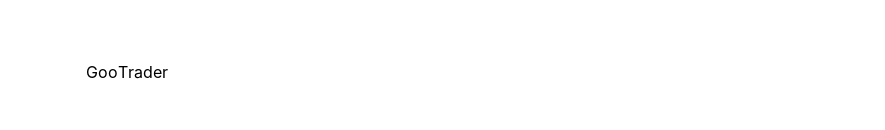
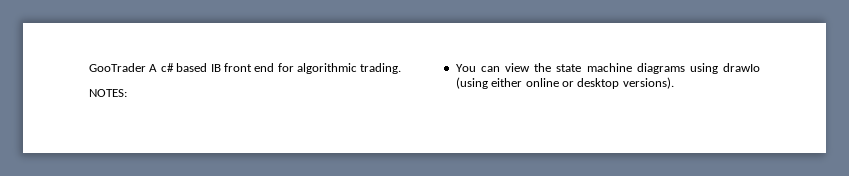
- GooTrader
+ GooTrader A c# based IB front end for algorithmic trading.
+ NOTES:
+ You can view the state machine diagrams using drawIo (using either online or desktop versions).

